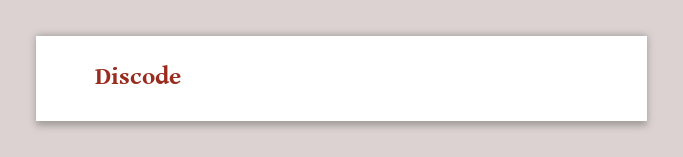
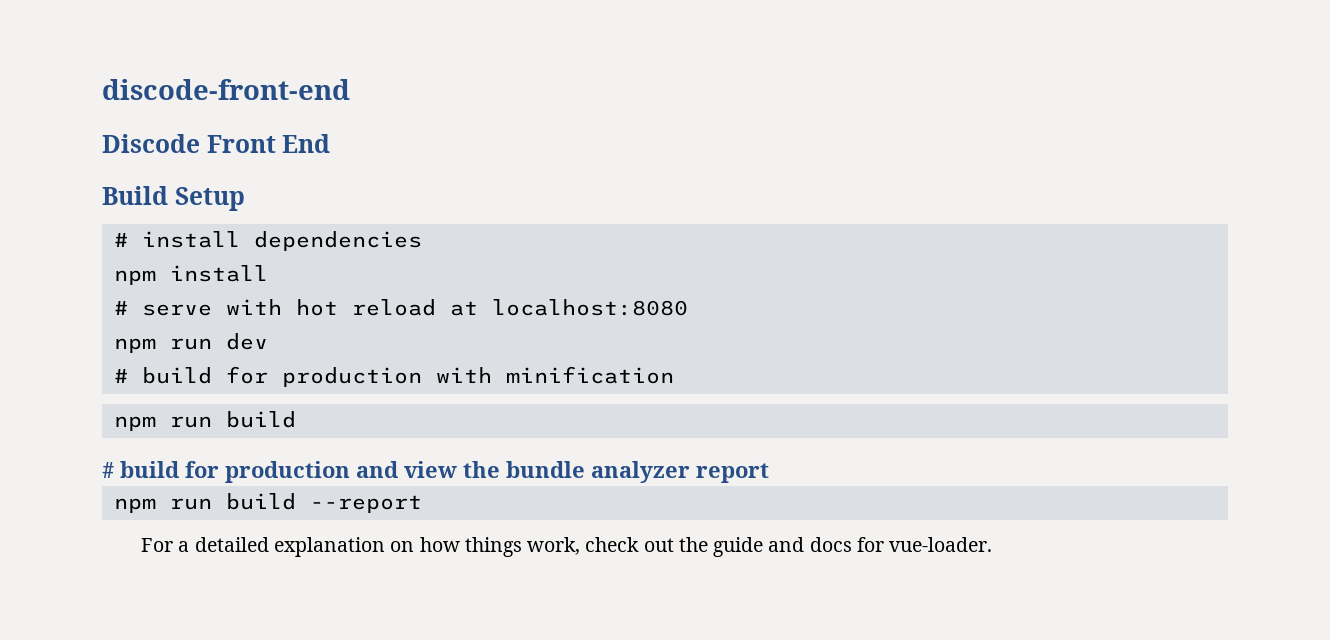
- Discode
+ discode-front-end
+ Discode Front End
+ Build Setup
+ # install dependencies
+ npm install
+ # serve with hot reload at localhost:8080
+ npm run dev
+ # build for production with minification
+ npm run build
+ # build for production and view the bundle analyzer report
+ npm run build --report
+ For a detailed explanation on how things work, check out the guide and docs for vue-loader.

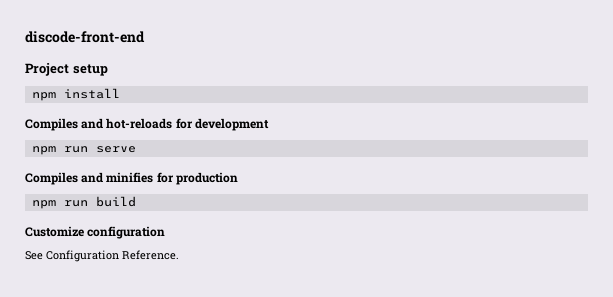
- Discode Front End
- Build Setup
- # install dependencies
+ Project setup
  npm install
- # serve with hot reload at localhost:8080
- npm run dev
- # build for production with minification
+ Compiles and hot-reloads for development
+ npm run serve
+ Compiles and minifies for production
- # build for production and view the bundle analyzer report
- npm run build --report
- For a detailed explanation on how things work, check out the guide and docs for vue-loader.
+ Customize configuration
+ See Configuration Reference.

